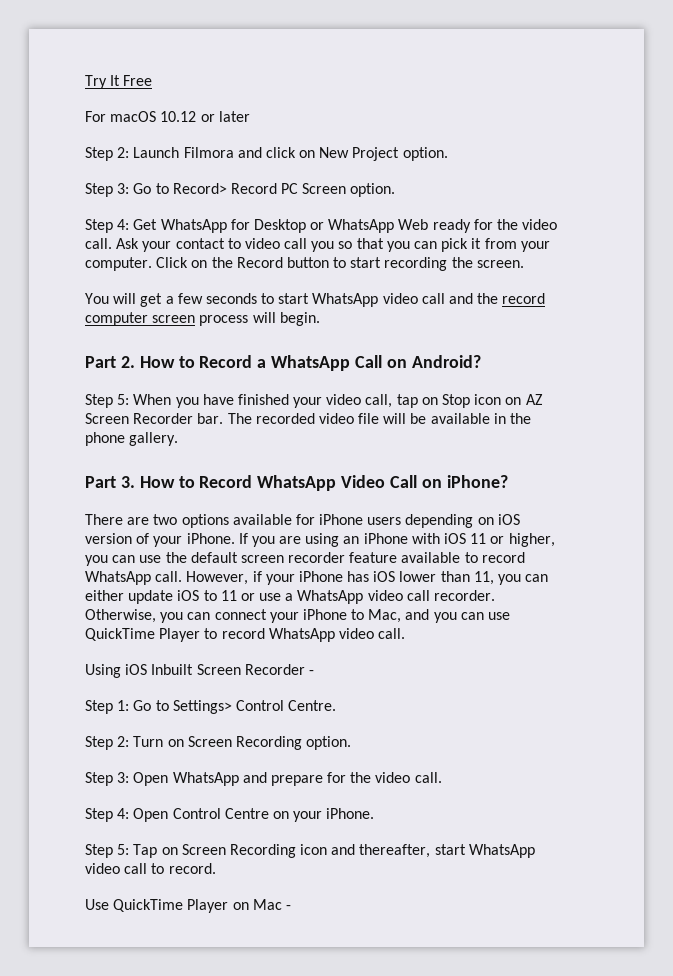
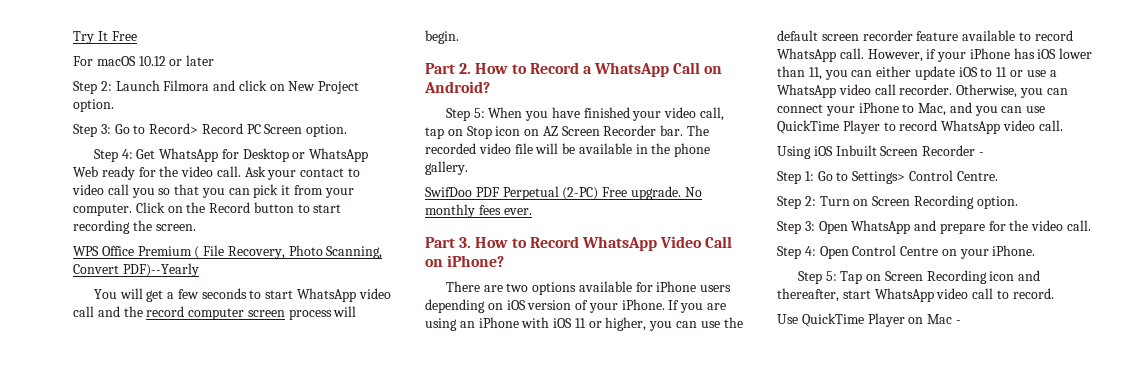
+ WPS Office Premium ( File Recovery, Photo Scanning, Convert PDF)--Yearly
+ SwifDoo PDF Perpetual (2-PC) Free upgrade. No monthly fees ever.

